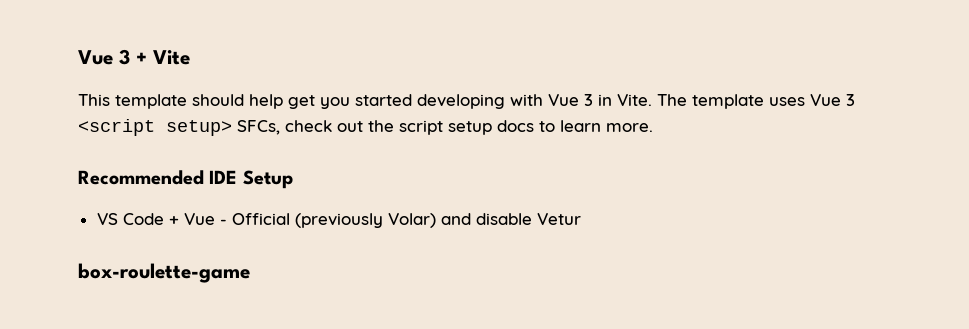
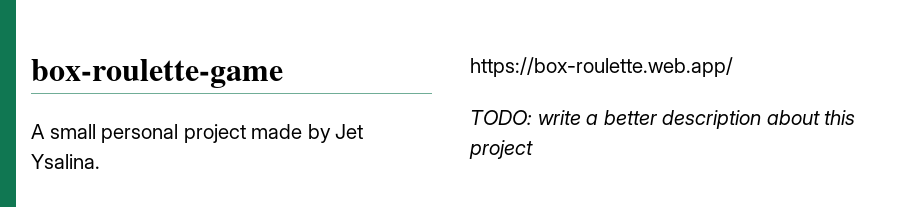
- Vue 3 + Vite
- This template should help get you started developing with Vue 3 in Vite. The template uses Vue 3 <script setup> SFCs, check out the script setup docs to learn more.
- Recommended IDE Setup
- VS Code + Vue - Official (previously Volar) and disable Vetur
  box-roulette-game
+ A small personal project made by Jet Ysalina.
+ https://box-roulette.web.app/
+ TODO: write a better description about this project

